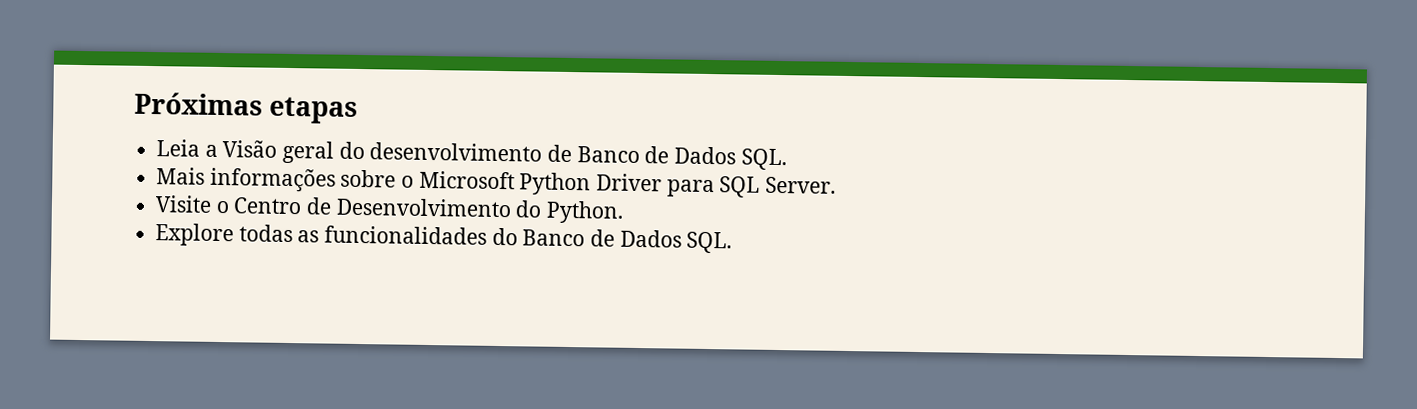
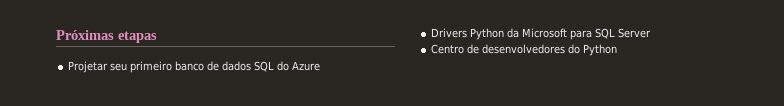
- Leia a Visão geral do desenvolvimento de Banco de Dados SQL.
- Mais informações sobre o Microsoft Python Driver para SQL Server.
- Visite o Centro de Desenvolvimento do Python.
- Explore todas as funcionalidades do Banco de Dados SQL.
+ Projetar seu primeiro banco de dados SQL do Azure
+ Drivers Python da Microsoft para SQL Server
+ Centro de desenvolvedores do Python

